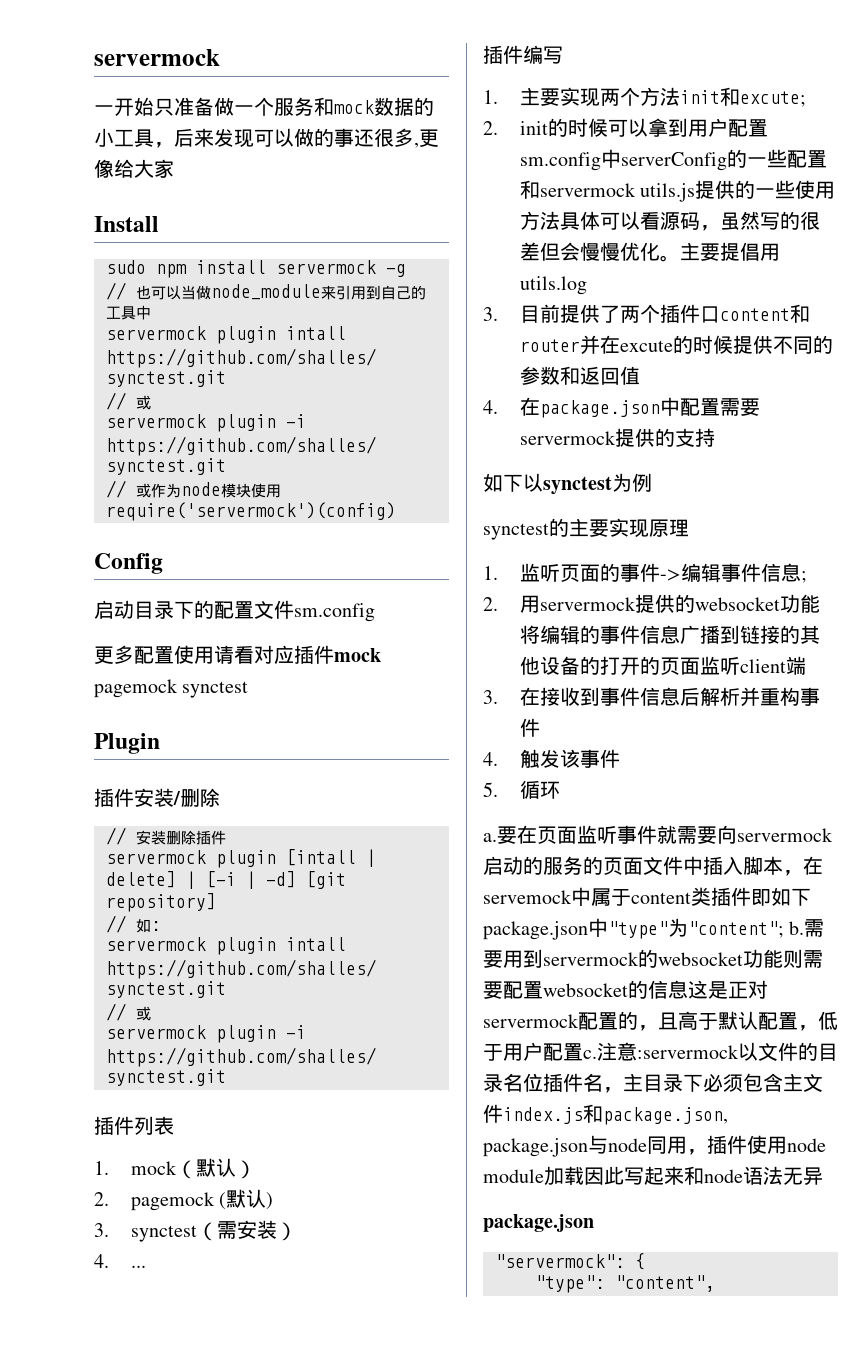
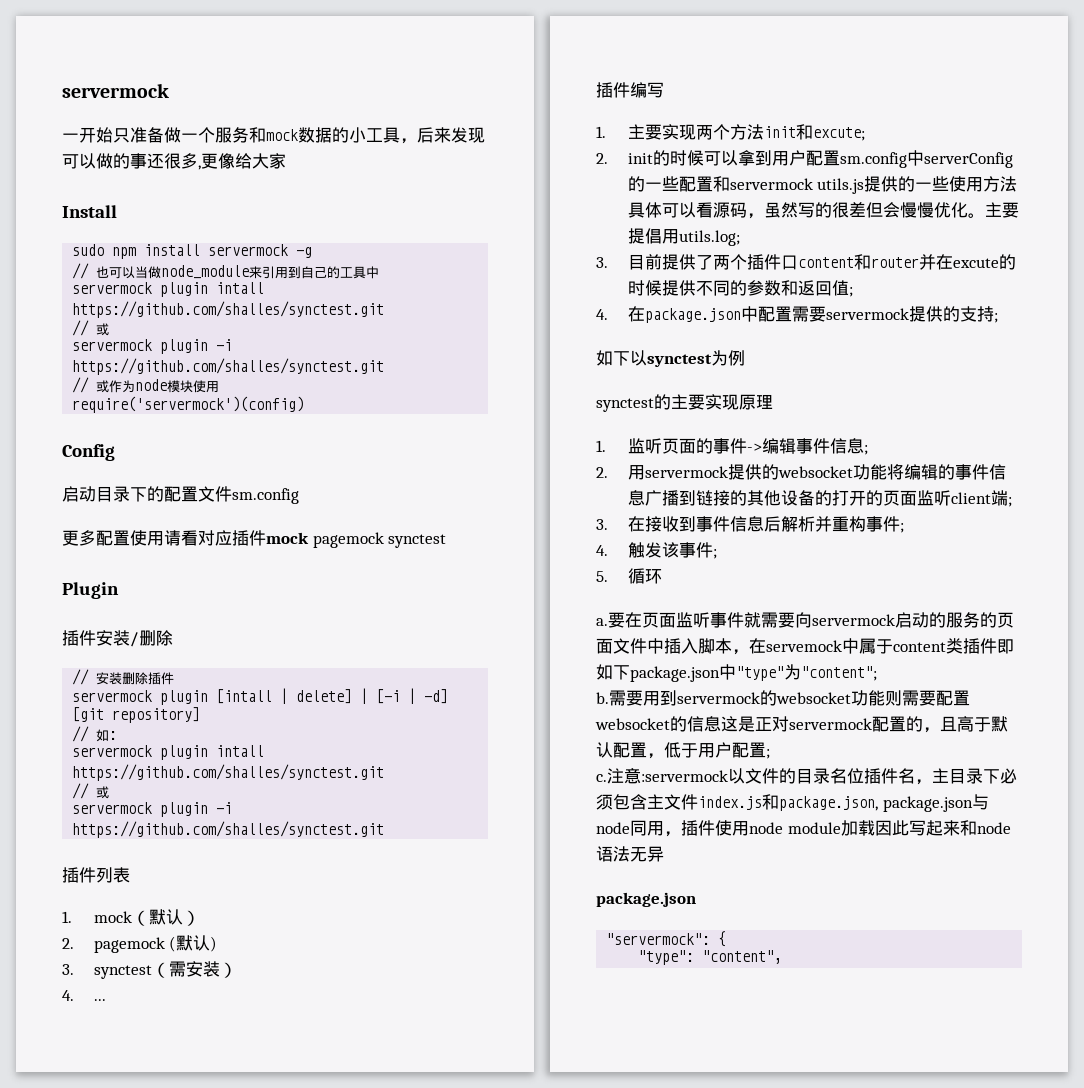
- 主要提倡用utils.log
+ 主要提倡用utils.log;
- 3.目前提供了两个插件口content和router并在excute的时候提供不同的参数和返回值
+ 3.目前提供了两个插件口content和router并在excute的时候提供不同的参数和返回值;
- 4.在package.json中配置需要servermock提供的支持
+ 4.在package.json中配置需要servermock提供的支持;
- 2.用servermock提供的websocket功能将编辑的事件信息广播到链接的其他设备的打开的页面监听client端
+ 2.用servermock提供的websocket功能将编辑的事件信息广播到链接的其他设备的打开的页面监听client端;
- 3.在接收到事件信息后解析并重构事件
+ 3.在接收到事件信息后解析并重构事件;
- 4.触发该事件
+ 4.触发该事件;
- 要在页面监听事件就需要向servermock启动的服务的页面文件中插入脚本，在servemock中属于content类插件即如下package.json中"type"为"content"; b.
+ 要在页面监听事件就需要向servermock启动的服务的页面文件中插入脚本，在servemock中属于content类插件即如下package.json中"type"为"content";
+ b.
- 需要用到servermock的websocket功能则需要配置websocket的信息这是正对servermock配置的，且高于默认配置，低于用户配置c.
+ 需要用到servermock的websocket功能则需要配置websocket的信息这是正对servermock配置的，且高于默认配置，低于用户配置;
+ c.

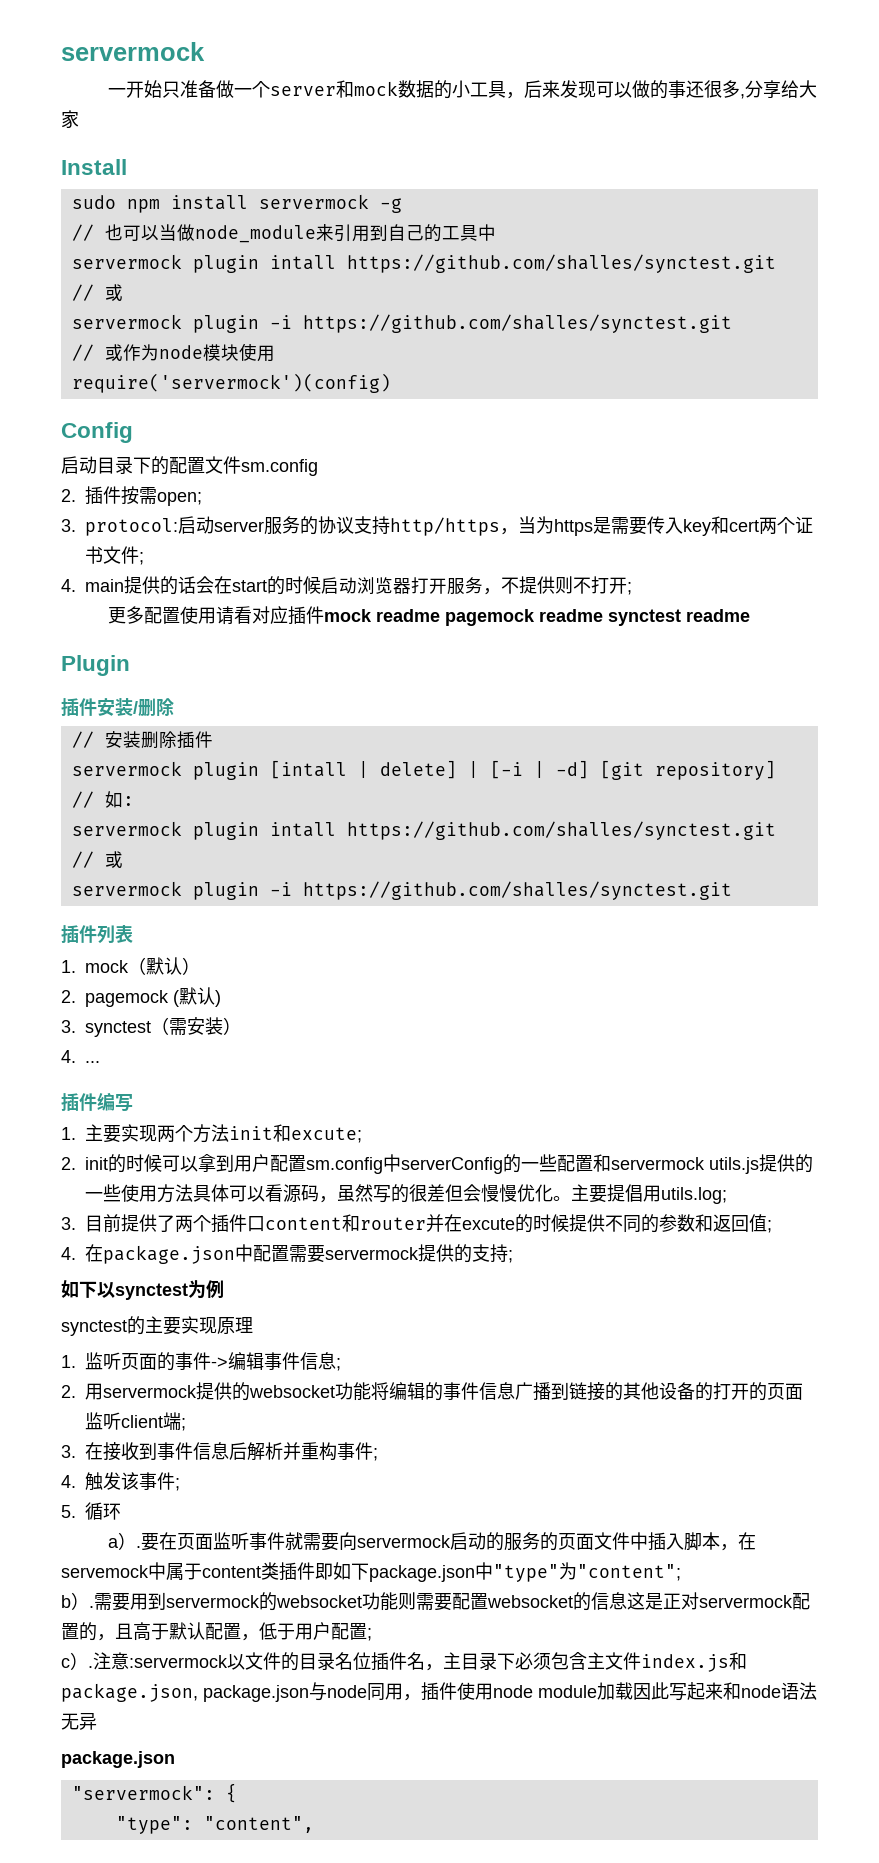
- 一开始只准备做一个服务和mock数据的小工具，后来发现可以做的事还很多,更像给大家
+ 一开始只准备做一个server和mock数据的小工具，后来发现可以做的事还很多,分享给大家
+ 2.插件按需open;
+ 3. protocol:启动server服务的协议支持http/https，当为https是需要传入key和cert两个证书文件;
+ 4. main提供的话会在start的时候启动浏览器打开服务，不提供则不打开;
- 更多配置使用请看对应插件mock pagemock synctest
+ 更多配置使用请看对应插件mock readme pagemock readme synctest readme
- a.
+ a）.
- b.
+ b）.
- c.
+ c）.

